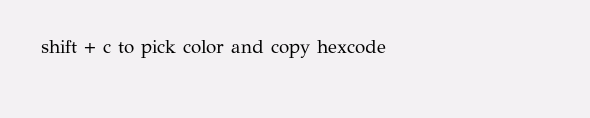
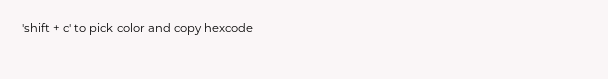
- shift + c to pick color and copy hexcode
+ 'shift + c' to pick color and copy hexcode

